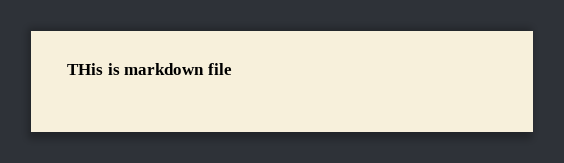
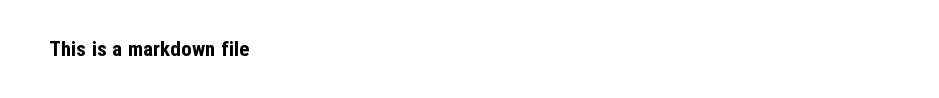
- THis is markdown file
+ This is a markdown file

